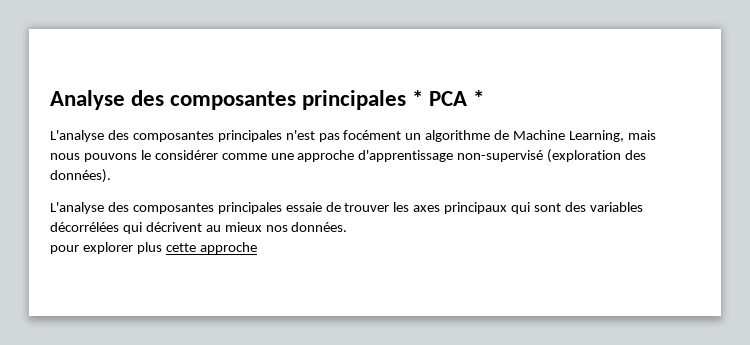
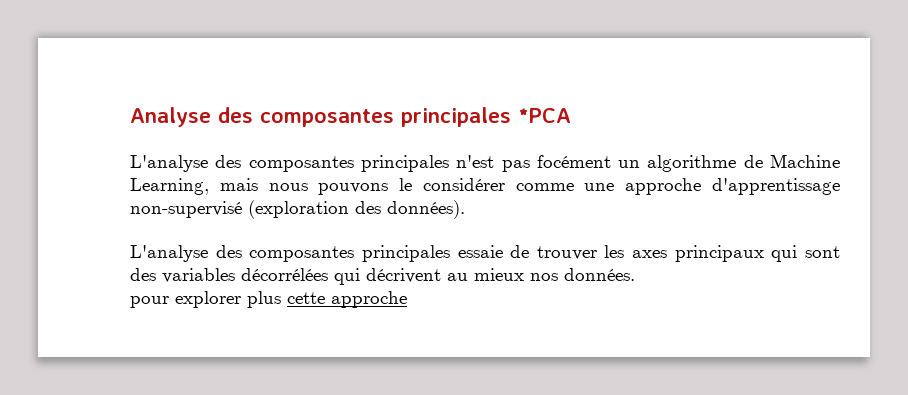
- Analyse des composantes principales * PCA *
+ Analyse des composantes principales *PCA

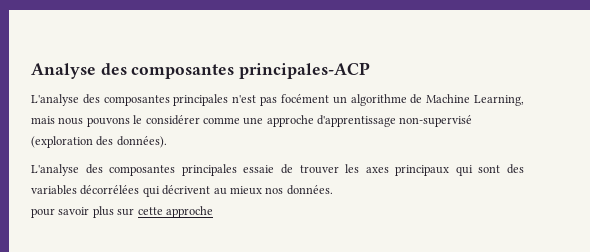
- Analyse des composantes principales *PCA
+ Analyse des composantes principales-ACP
- pour explorer plus cette approche
+ pour savoir plus sur cette approche

